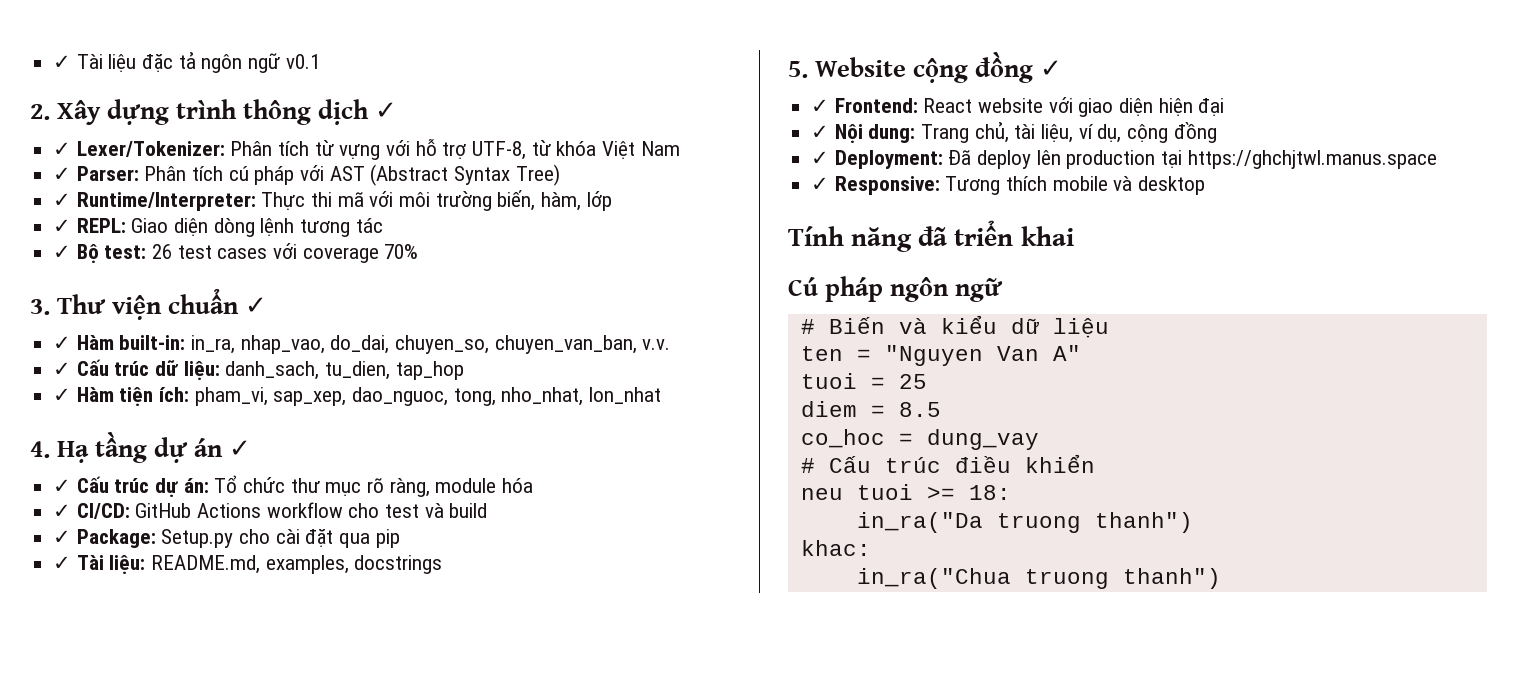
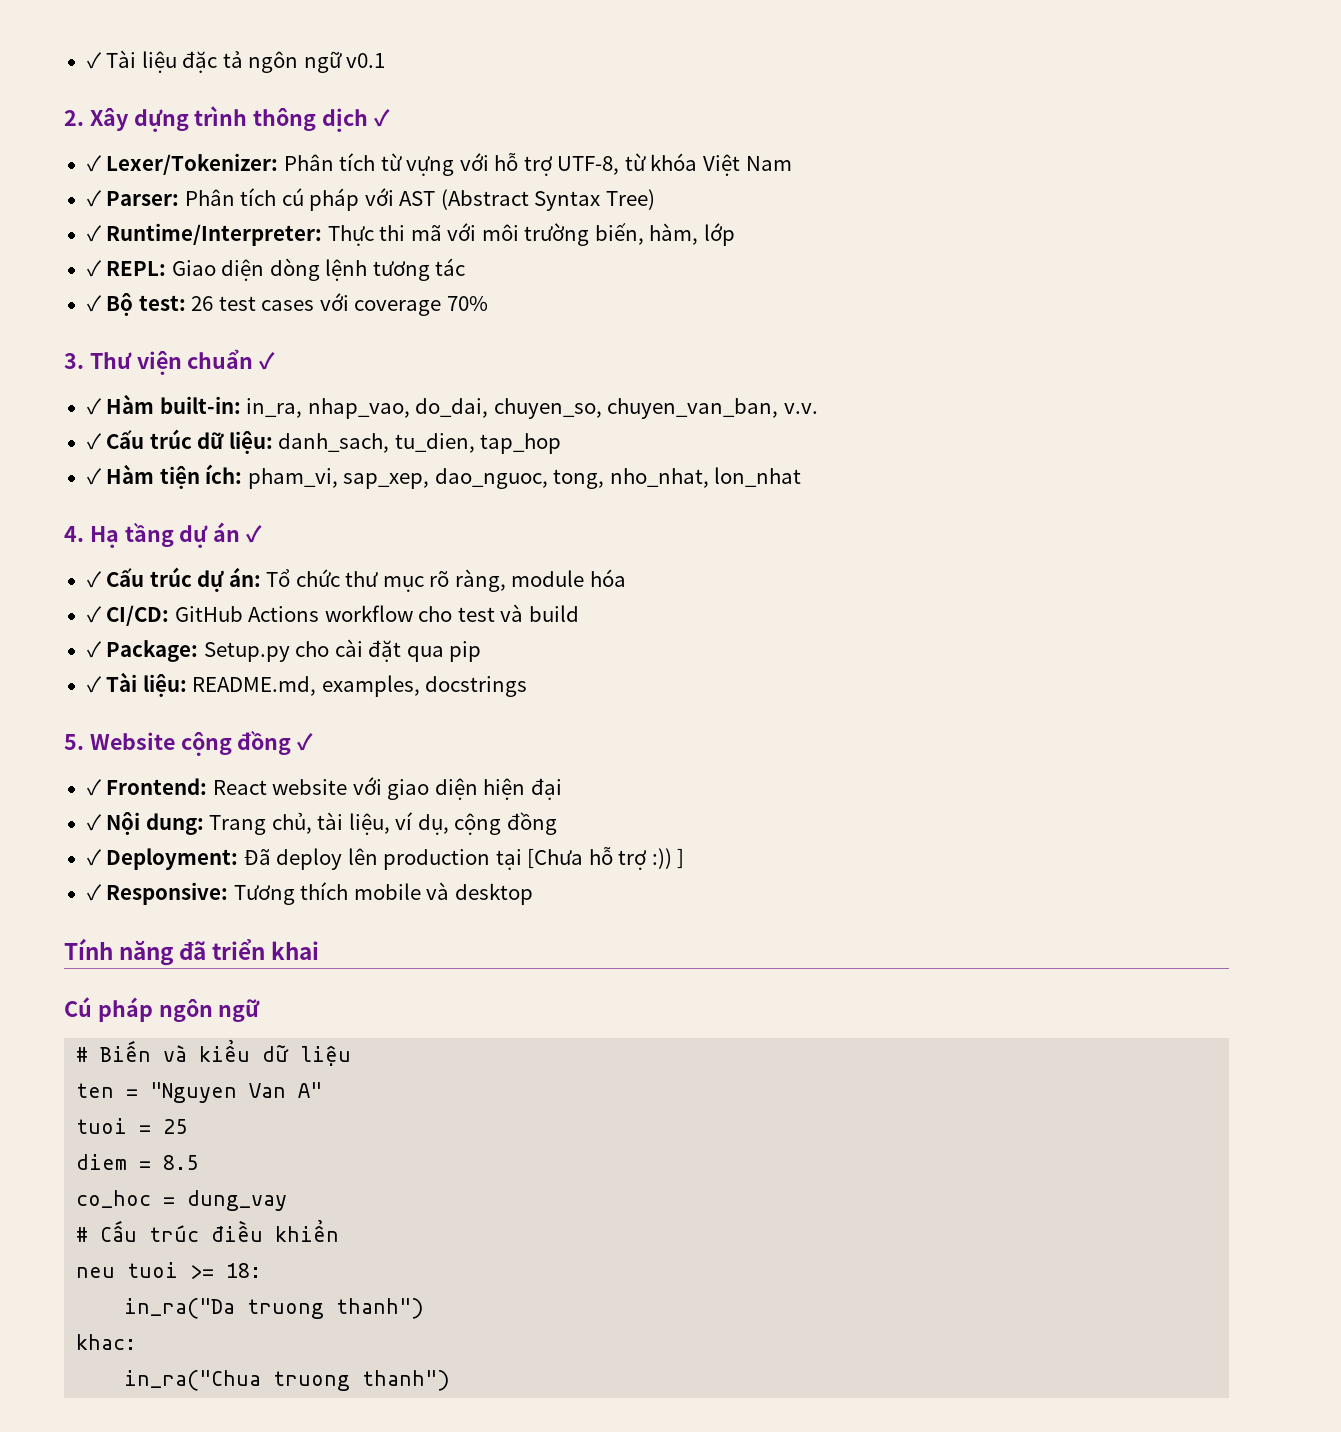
- ✓ Deployment: Đã deploy lên production tại https://ghchjtwl.manus.space
+ ✓ Deployment: Đã deploy lên production tại [Chưa hỗ trợ :)) ]

